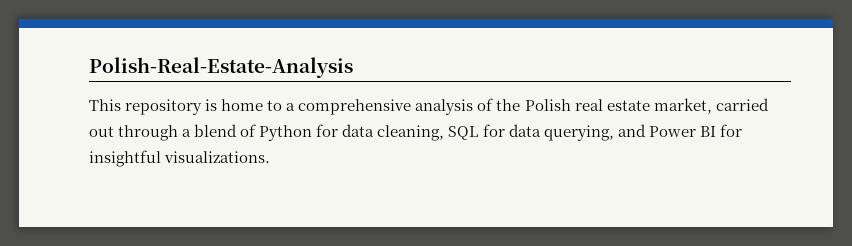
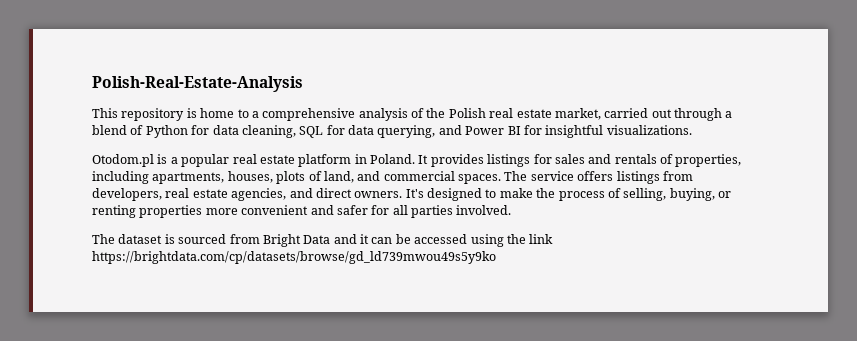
+ Otodom.pl is a popular real estate platform in Poland. It provides listings for sales and rentals of properties, including apartments, houses, plots of land, and commercial spaces. The service offers listings from developers, real estate agencies, and direct owners. It's designed to make the process of selling, buying, or renting properties more convenient and safer for all parties involved.
+ The dataset is sourced from Bright Data and it can be accessed using the link https://brightdata.com/cp/datasets/browse/gd_ld739mwou49s5y9ko

